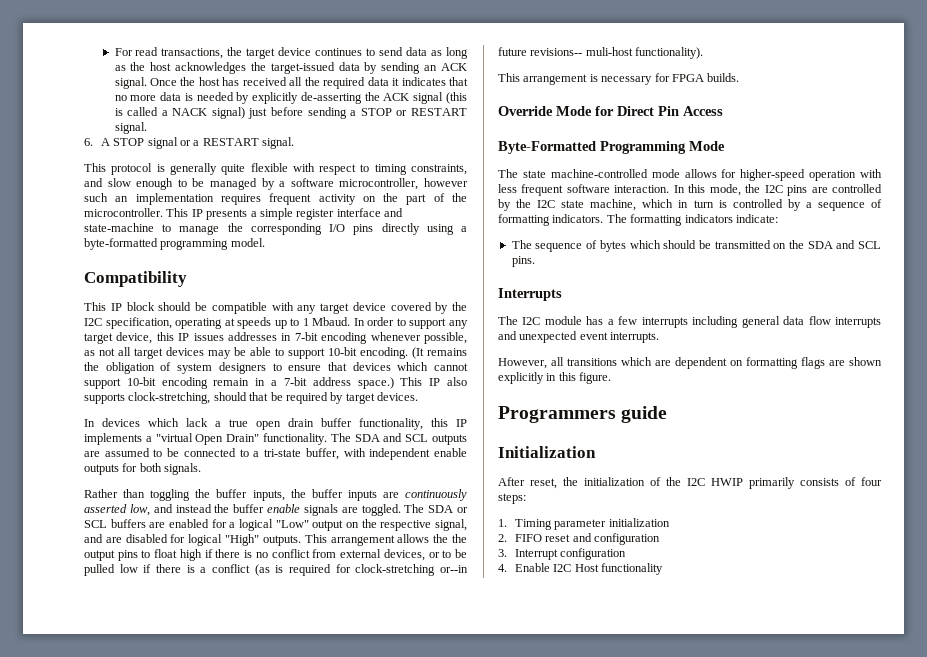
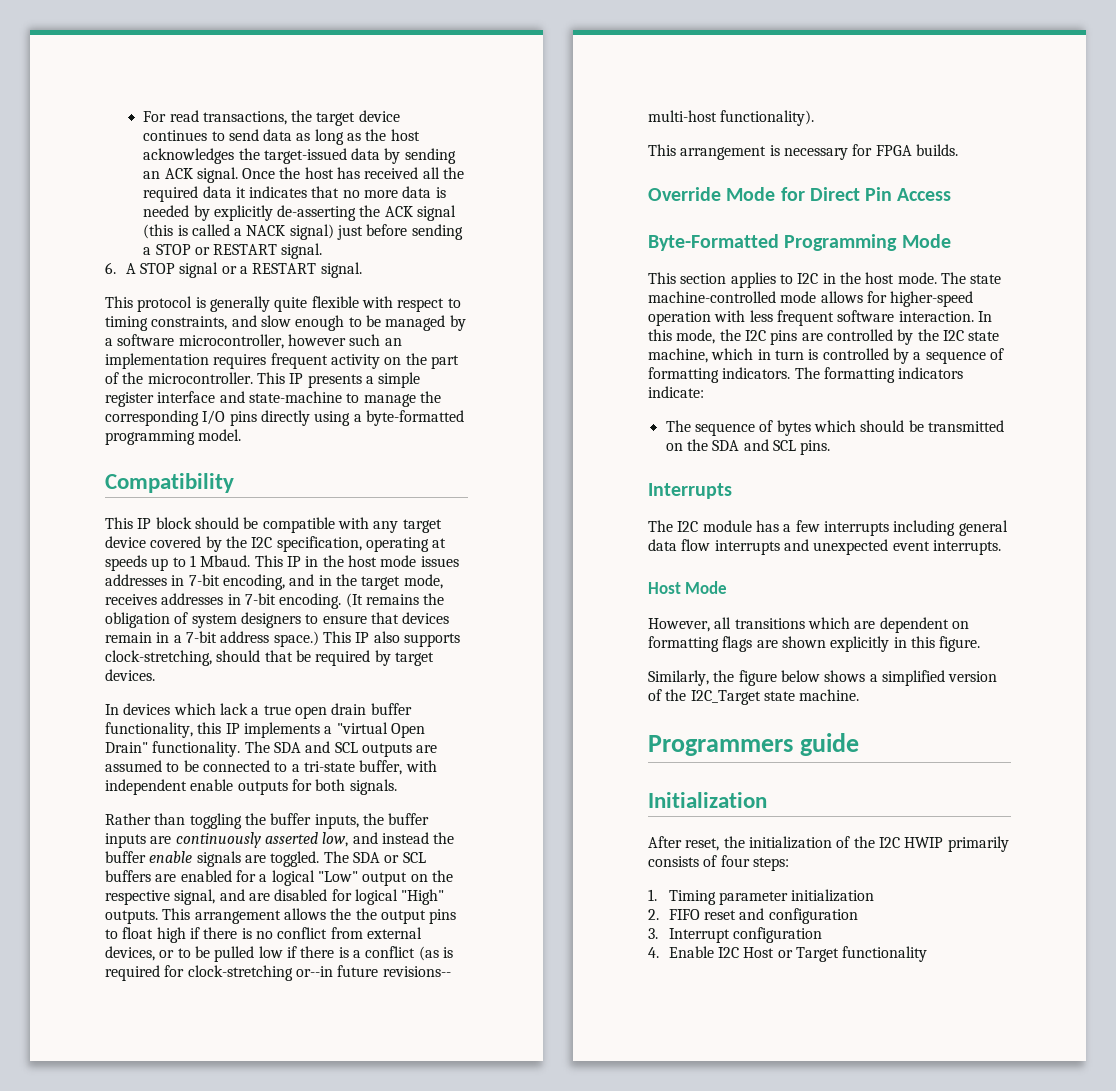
- In order to support any target device, this IP issues addresses in 7-bit encoding whenever possible, as not all target devices may be able to support 10-bit encoding.
+ This IP in the host mode issues addresses in 7-bit encoding, and in the target mode, receives addresses in 7-bit encoding.
- (It remains the obligation of system designers to ensure that devices which cannot support 10-bit encoding remain in a 7-bit address space.)
+ (It remains the obligation of system designers to ensure that devices remain in a 7-bit address space.)
- This arrangement allows the the output pins to float high if there is no conflict from external devices, or to be pulled low if there is a conflict (as is required for clock-stretching or--in future revisions-- muli-host functionality).
+ This arrangement allows the the output pins to float high if there is no conflict from external devices, or to be pulled low if there is a conflict (as is required for clock-stretching or--in future revisions-- multi-host functionality).
+ This section applies to I2C in the host mode.
+ Host Mode
+ Similarly, the figure below shows a simplified version of the I2C_Target state machine.
- 4. Enable I2C Host functionality
+ 4. Enable I2C Host or Target functionality

